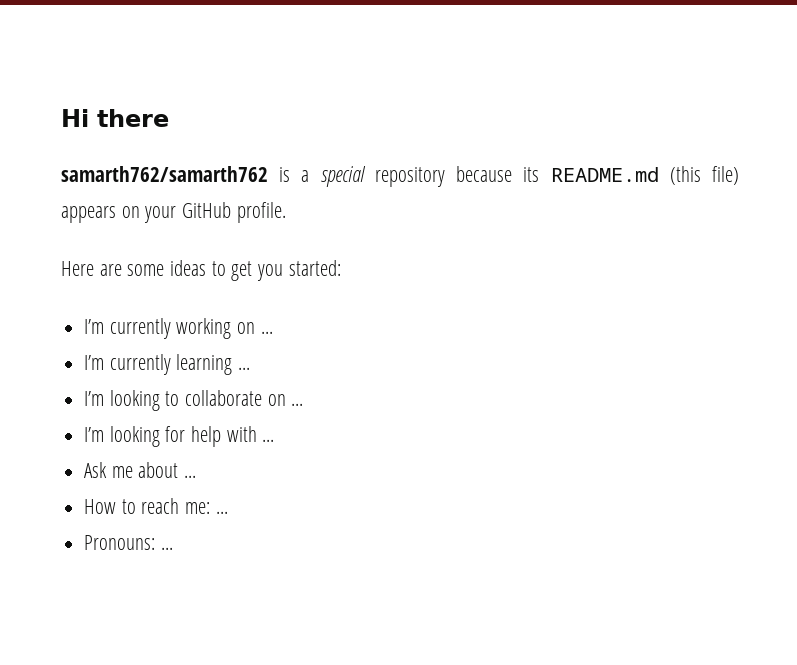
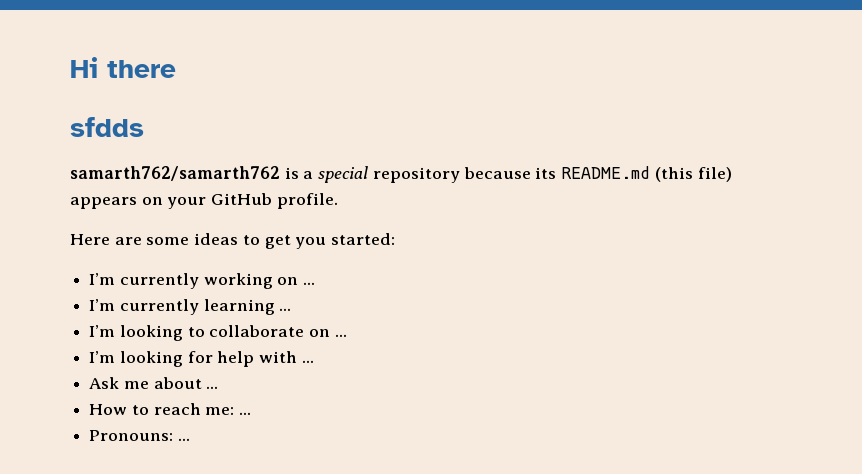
+ sfdds

